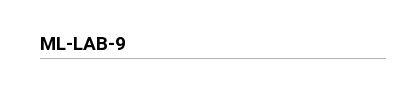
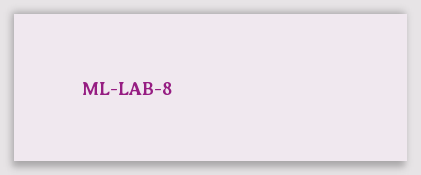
- ML-LAB-9
+ ML-LAB-8

